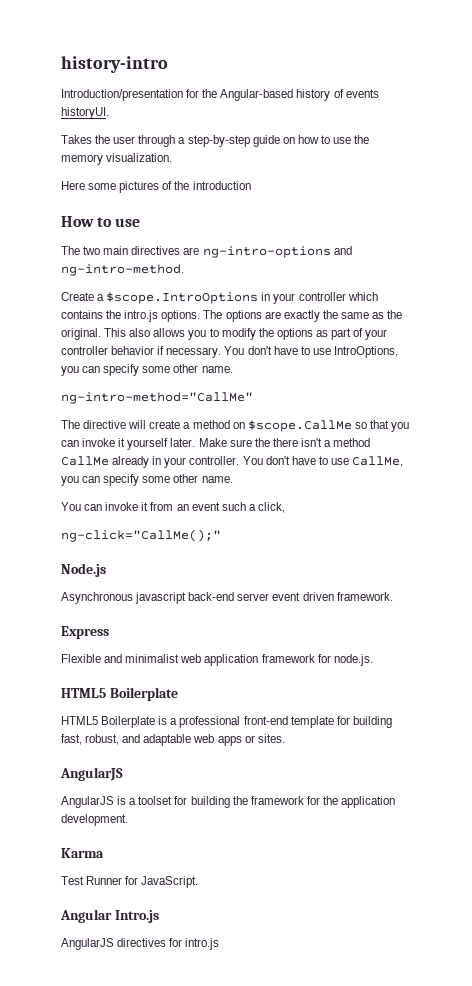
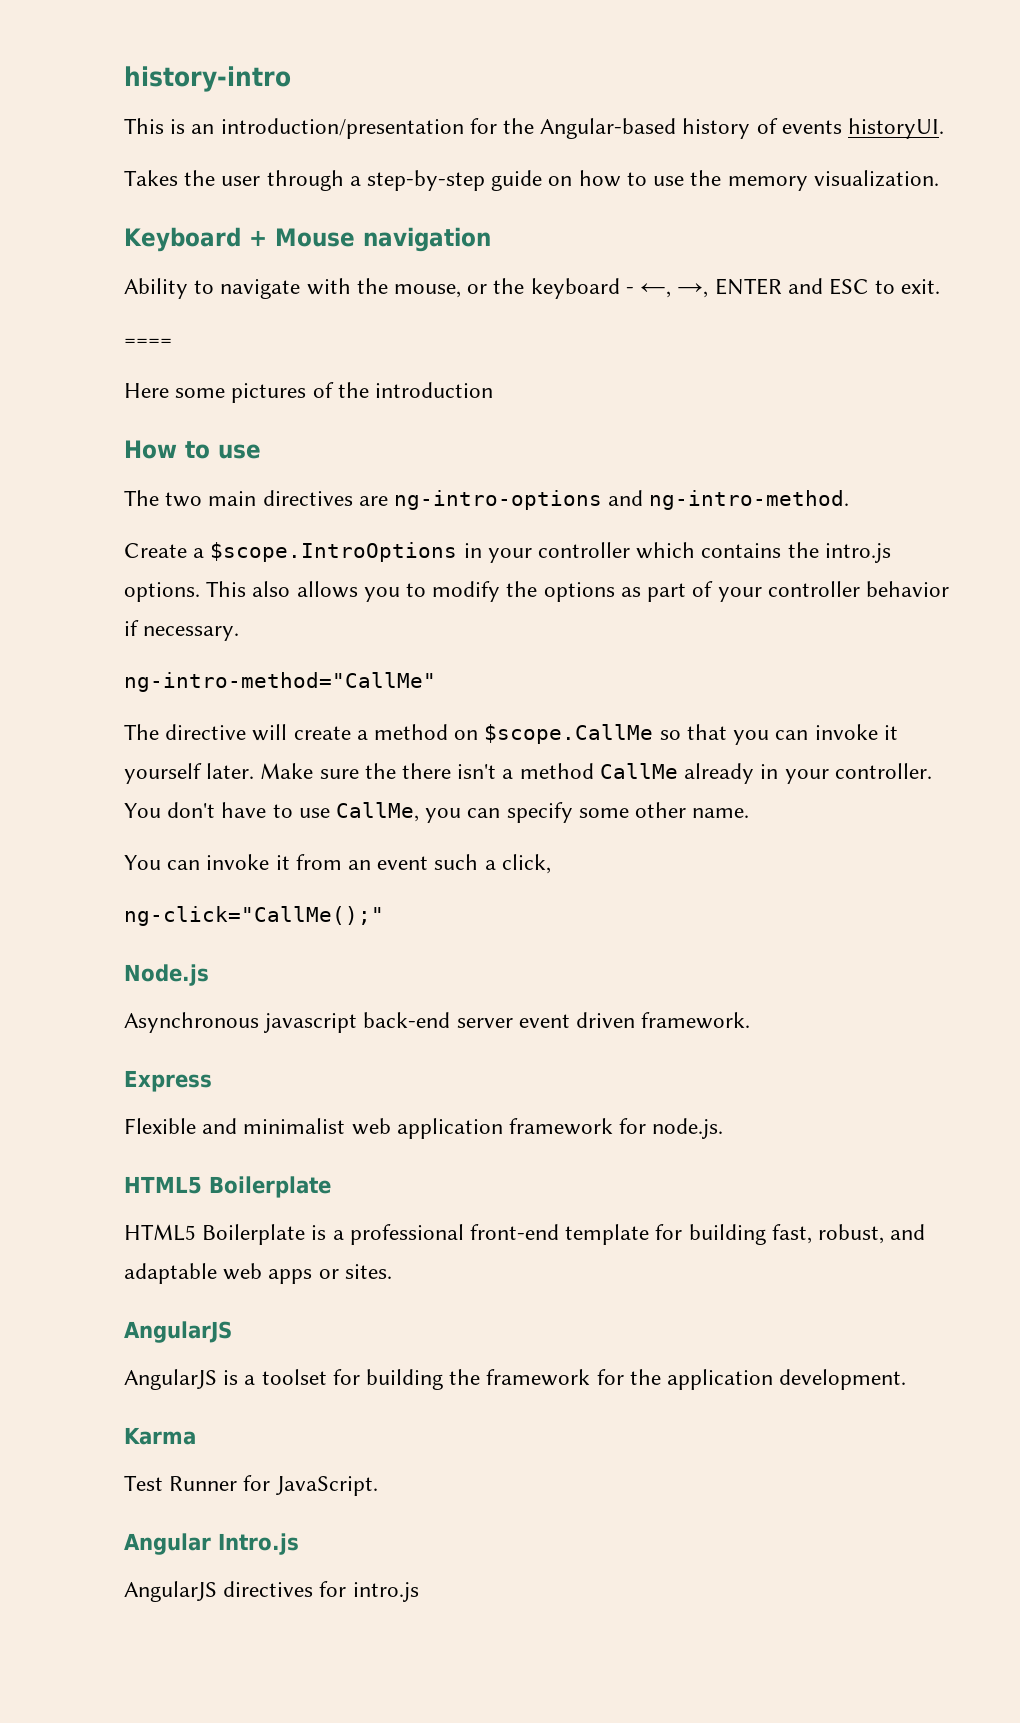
- Introduction/presentation for the Angular-based history of events historyUI.
+ This is an introduction/presentation for the Angular-based history of events historyUI.
+ Keyboard + Mouse navigation
+ Ability to navigate with the mouse, or the keyboard - ←, →, ENTER and ESC to exit.
+ ====
- The options are exactly the same as the original.
- You don't have to use IntroOptions, you can specify some other name.

